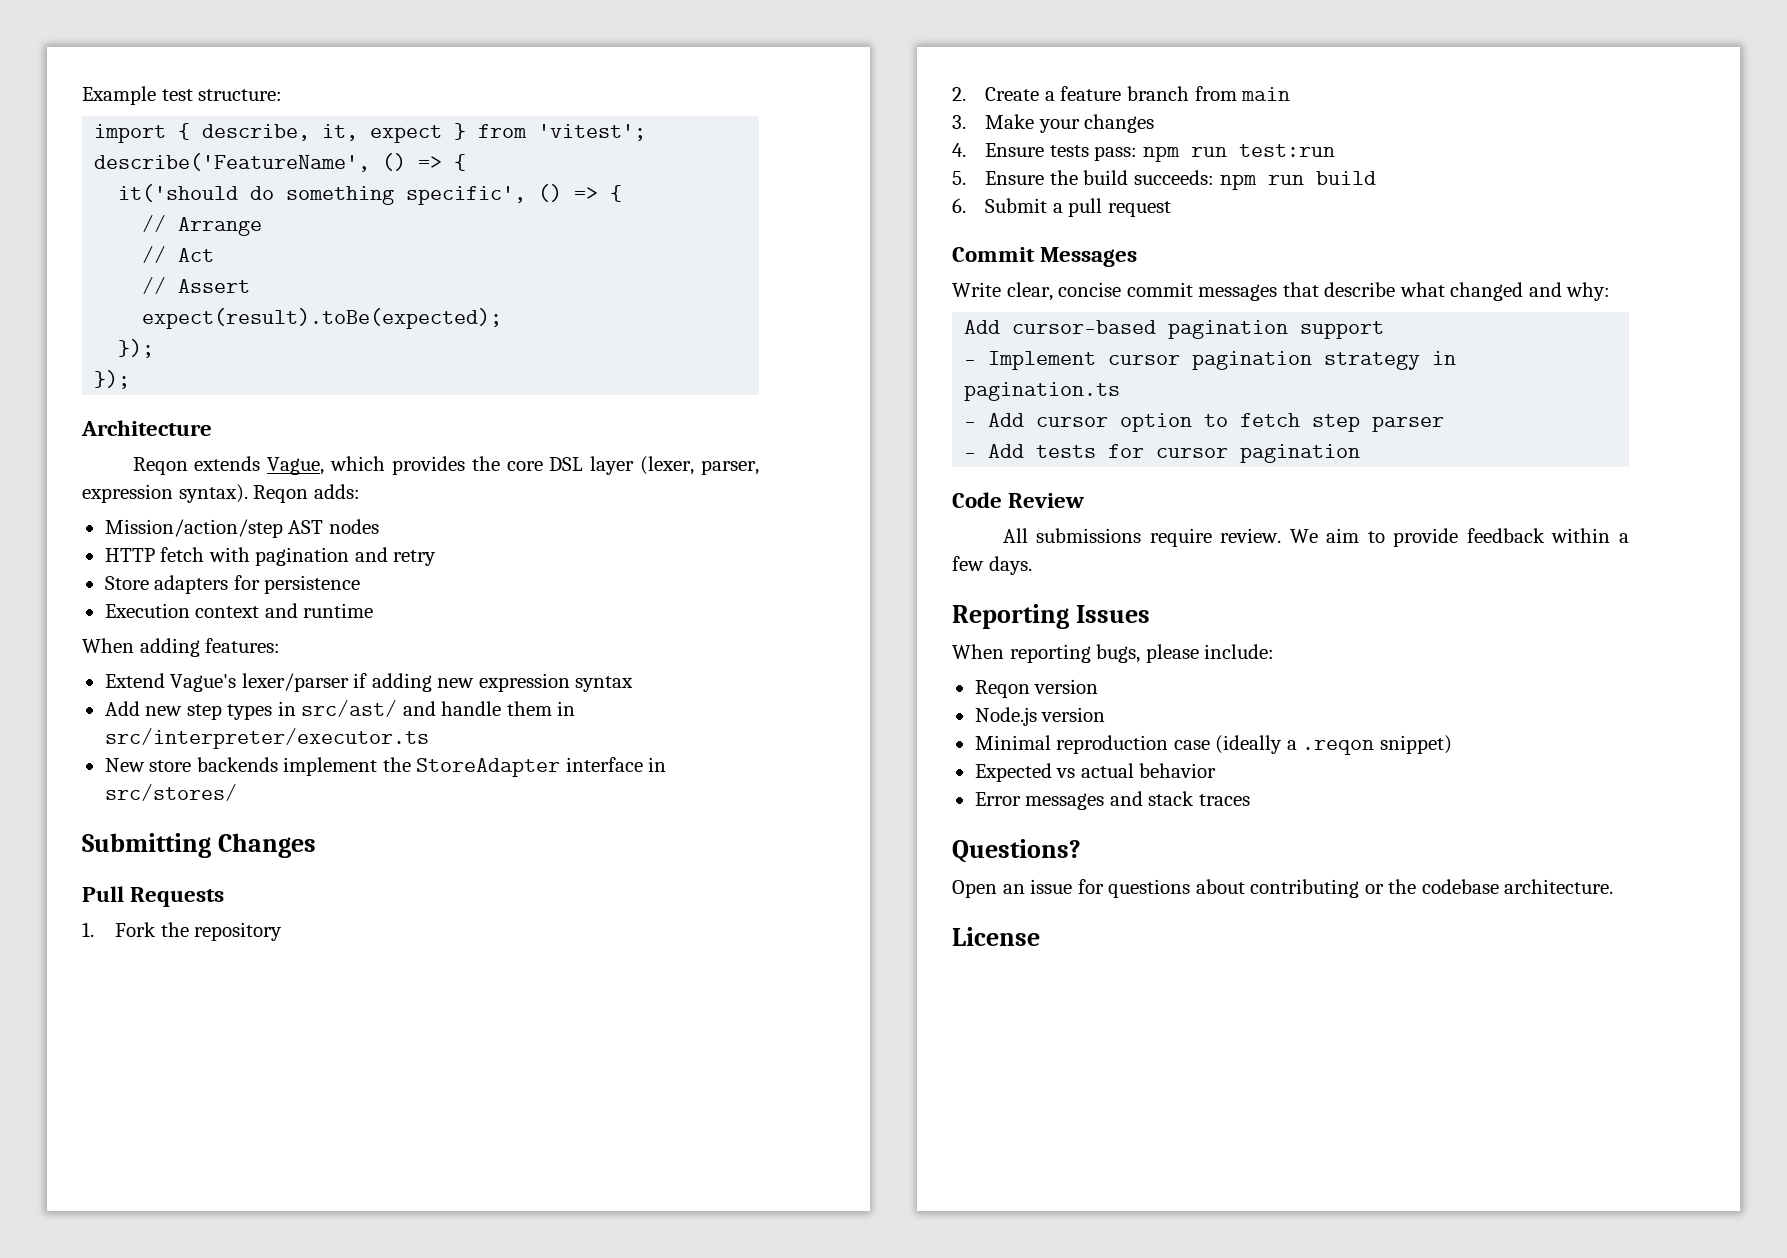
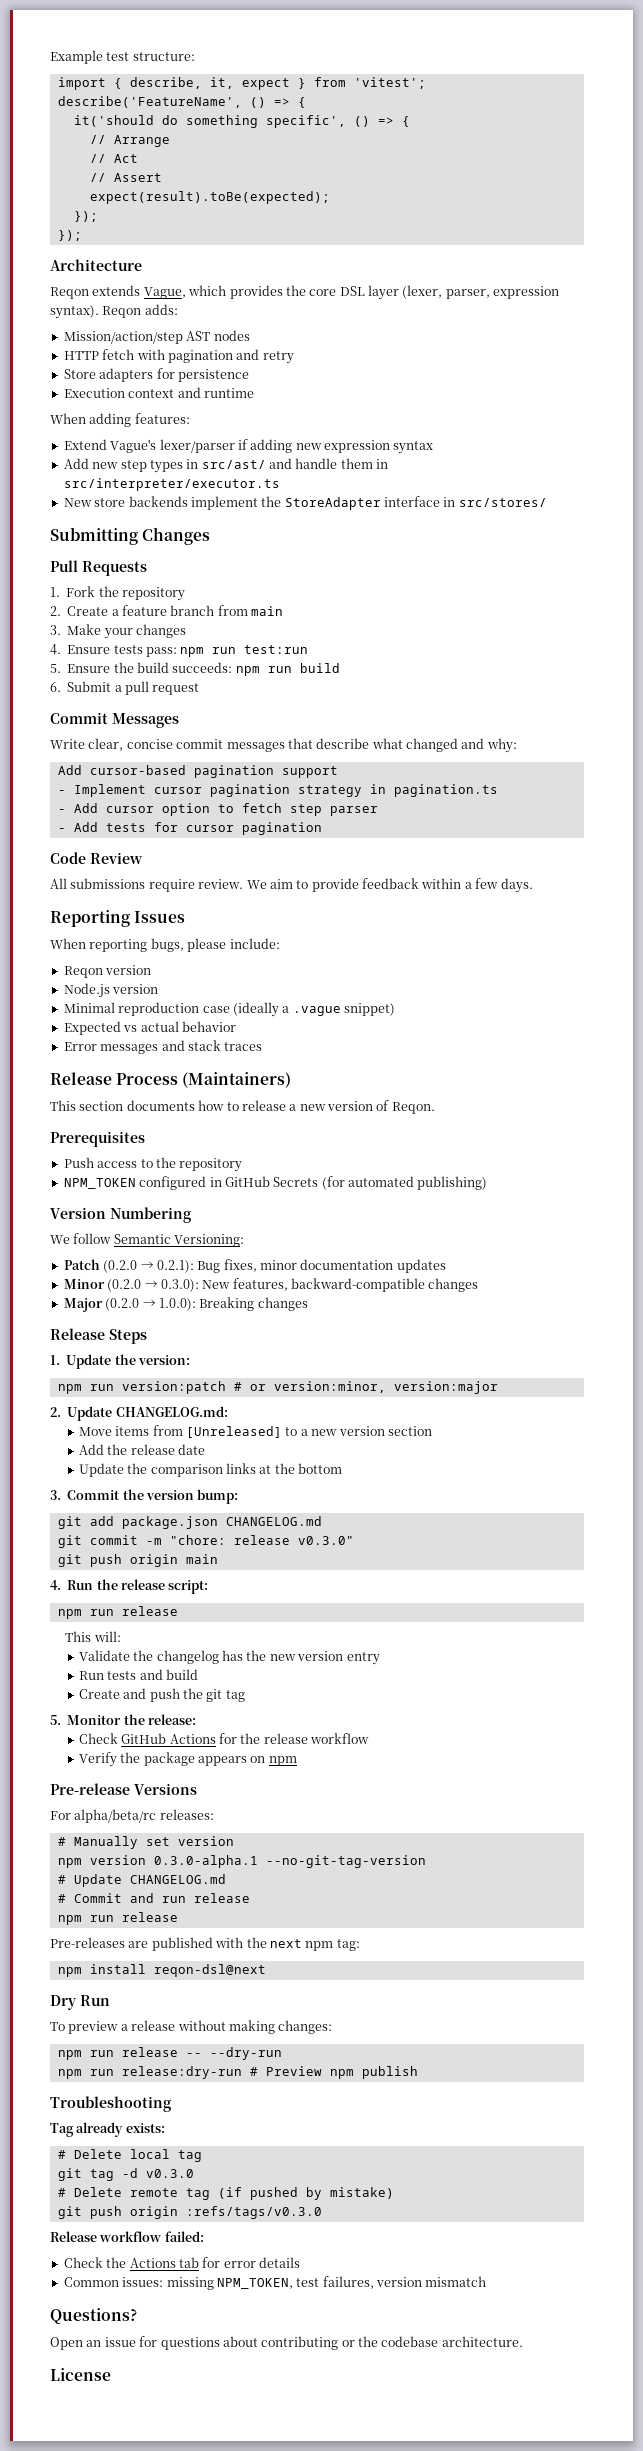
- Minimal reproduction case (ideally a .reqon snippet)
+ Minimal reproduction case (ideally a .vague snippet)
+ Release Process (Maintainers)
+ This section documents how to release a new version of Reqon.
+ Prerequisites
+ Push access to the repository
+ NPM_TOKEN configured in GitHub Secrets (for automated publishing)
+ Version Numbering
+ We follow Semantic Versioning:
+ Patch (0.2.0 → 0.2.1): Bug fixes, minor documentation updates
+ Minor (0.2.0 → 0.3.0): New features, backward-compatible changes
+ Major (0.2.0 → 1.0.0): Breaking changes
+ Release Steps
+ 1. Update the version:
+ npm run version:patch # or version:minor, version:major
+ 2. Update CHANGELOG.md:
+ Move items from [Unreleased] to a new version section
+ Add the release date
+ Update the comparison links at the bottom
+ 3. Commit the version bump:
+ git add package.json CHANGELOG.md
+ git commit -m "chore: release v0.3.0"
+ git push origin main
+ 4. Run the release script:
+ npm run release
+ This will:
+ Validate the changelog has the new version entry
+ Run tests and build
+ Create and push the git tag
+ 5. Monitor the release:
+ Check GitHub Actions for the release workflow
+ Verify the package appears on npm
+ Pre-release Versions
+ For alpha/beta/rc releases:
+ # Manually set version
+ npm version 0.3.0-alpha.1 --no-git-tag-version
+ # Update CHANGELOG.md
+ # Commit and run release
+ npm run release
+ Pre-releases are published with the next npm tag:
+ npm install reqon-dsl@next
+ Dry Run
+ To preview a release without making changes:
+ npm run release -- --dry-run
+ npm run release:dry-run # Preview npm publish
+ Troubleshooting
+ Tag already exists:
+ # Delete local tag
+ git tag -d v0.3.0
+ # Delete remote tag (if pushed by mistake)
+ git push origin :refs/tags/v0.3.0
+ Release workflow failed:
+ Check the Actions tab for error details
+ Common issues: missing NPM_TOKEN, test failures, version mismatch

